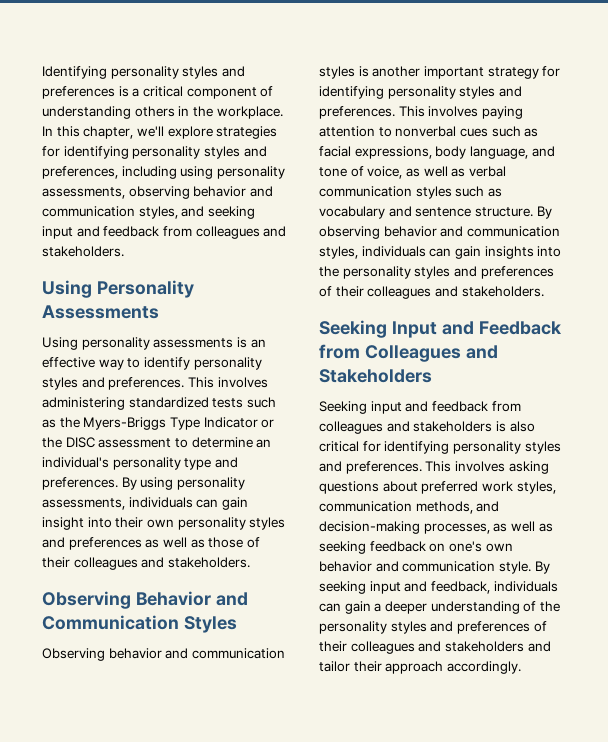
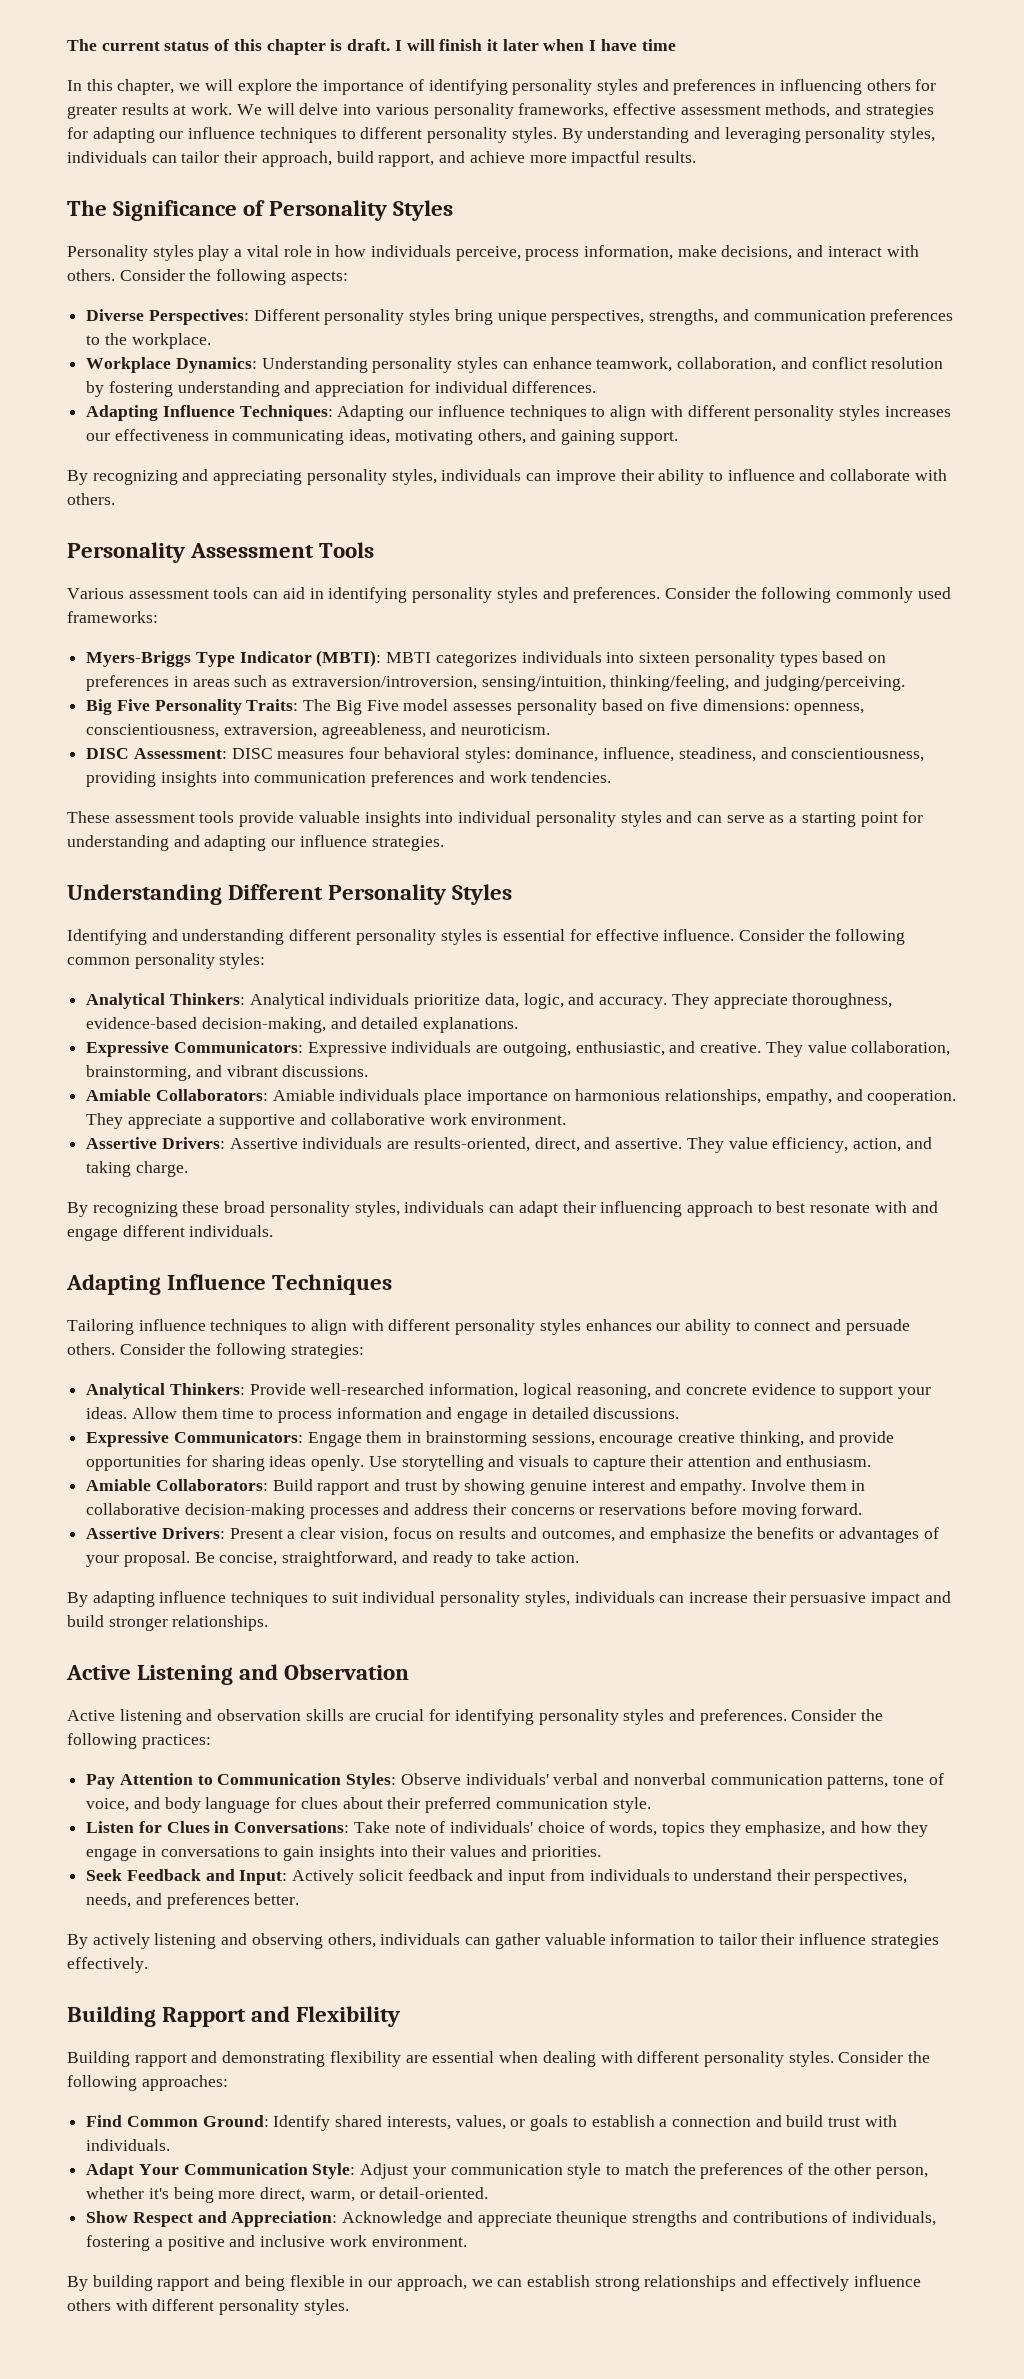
- Identifying personality styles and preferences is a critical component of understanding others in the workplace. In this chapter, we'll explore strategies for identifying personality styles and preferences, including using personality assessments, observing behavior and communication styles, and seeking input and feedback from colleagues and stakeholders.
- Using Personality Assessments
- Using personality assessments is an effective way to identify personality styles and preferences. This involves administering standardized tests such as the Myers-Briggs Type Indicator or the DISC assessment to determine an individual's personality type and preferences. By using personality assessments, individuals can gain insight into their own personality styles and preferences as well as those of their colleagues and stakeholders.
- Observing Behavior and Communication Styles
- Observing behavior and communication styles is another important strategy for identifying personality styles and preferences. This involves paying attention to nonverbal cues such as facial expressions, body language, and tone of voice, as well as verbal communication styles such as vocabulary and sentence structure. By observing behavior and communication styles, individuals can gain insights into the personality styles and preferences of their colleagues and stakeholders.
- Seeking Input and Feedback from Colleagues and Stakeholders
- Seeking input and feedback from colleagues and stakeholders is also critical for identifying personality styles and preferences. This involves asking questions about preferred work styles, communication methods, and decision-making processes, as well as seeking feedback on one's own behavior and communication style. By seeking input and feedback, individuals can gain a deeper understanding of the personality styles and preferences of their colleagues and stakeholders and tailor their approach accordingly.
+ The current status of this chapter is draft. I will finish it later when I have time
+ In this chapter, we will explore the importance of identifying personality styles and preferences in influencing others for greater results at work. We will delve into various personality frameworks, effective assessment methods, and strategies for adapting our influence techniques to different personality styles. By understanding and leveraging personality styles, individuals can tailor their approach, build rapport, and achieve more impactful results.
+ The Significance of Personality Styles
+ Personality styles play a vital role in how individuals perceive, process information, make decisions, and interact with others. Consider the following aspects:
+ Diverse Perspectives: Different personality styles bring unique perspectives, strengths, and communication preferences to the workplace.
+ Workplace Dynamics: Understanding personality styles can enhance teamwork, collaboration, and conflict resolution by fostering understanding and appreciation for individual differences.
+ Adapting Influence Techniques: Adapting our influence techniques to align with different personality styles increases our effectiveness in communicating ideas, motivating others, and gaining support.
+ By recognizing and appreciating personality styles, individuals can improve their ability to influence and collaborate with others.
+ Personality Assessment Tools
+ Various assessment tools can aid in identifying personality styles and preferences. Consider the following commonly used frameworks:
+ Myers-Briggs Type Indicator (MBTI): MBTI categorizes individuals into sixteen personality types based on preferences in areas such as extraversion/introversion, sensing/intuition, thinking/feeling, and judging/perceiving.
+ Big Five Personality Traits: The Big Five model assesses personality based on five dimensions: openness, conscientiousness, extraversion, agreeableness, and neuroticism.
+ DISC Assessment: DISC measures four behavioral styles: dominance, influence, steadiness, and conscientiousness, providing insights into communication preferences and work tendencies.
+ These assessment tools provide valuable insights into individual personality styles and can serve as a starting point for understanding and adapting our influence strategies.
+ Understanding Different Personality Styles
+ Identifying and understanding different personality styles is essential for effective influence. Consider the following common personality styles:
+ Analytical Thinkers: Analytical individuals prioritize data, logic, and accuracy. They appreciate thoroughness, evidence-based decision-making, and detailed explanations.
+ Expressive Communicators: Expressive individuals are outgoing, enthusiastic, and creative. They value collaboration, brainstorming, and vibrant discussions.
+ Amiable Collaborators: Amiable individuals place importance on harmonious relationships, empathy, and cooperation. They appreciate a supportive and collaborative work environment.
+ Assertive Drivers: Assertive individuals are results-oriented, direct, and assertive. They value efficiency, action, and taking charge.
+ By recognizing these broad personality styles, individuals can adapt their influencing approach to best resonate with and engage different individuals.
+ Adapting Influence Techniques
+ Tailoring influence techniques to align with different personality styles enhances our ability to connect and persuade others. Consider the following strategies:
+ Analytical Thinkers: Provide well-researched information, logical reasoning, and concrete evidence to support your ideas. Allow them time to process information and engage in detailed discussions.
+ Expressive Communicators: Engage them in brainstorming sessions, encourage creative thinking, and provide opportunities for sharing ideas openly. Use storytelling and visuals to capture their attention and enthusiasm.
+ Amiable Collaborators: Build rapport and trust by showing genuine interest and empathy. Involve them in collaborative decision-making processes and address their concerns or reservations before moving forward.
+ Assertive Drivers: Present a clear vision, focus on results and outcomes, and emphasize the benefits or advantages of your proposal. Be concise, straightforward, and ready to take action.
+ By adapting influence techniques to suit individual personality styles, individuals can increase their persuasive impact and build stronger relationships.
+ Active Listening and Observation
+ Active listening and observation skills are crucial for identifying personality styles and preferences. Consider the following practices:
+ Pay Attention to Communication Styles: Observe individuals' verbal and nonverbal communication patterns, tone of voice, and body language for clues about their preferred communication style.
+ Listen for Clues in Conversations: Take note of individuals' choice of words, topics they emphasize, and how they engage in conversations to gain insights into their values and priorities.
+ Seek Feedback and Input: Actively solicit feedback and input from individuals to understand their perspectives, needs, and preferences better.
+ By actively listening and observing others, individuals can gather valuable information to tailor their influence strategies effectively.
+ Building Rapport and Flexibility
+ Building rapport and demonstrating flexibility are essential when dealing with different personality styles. Consider the following approaches:
+ Find Common Ground: Identify shared interests, values, or goals to establish a connection and build trust with individuals.
+ Adapt Your Communication Style: Adjust your communication style to match the preferences of the other person, whether it's being more direct, warm, or detail-oriented.
+ Show Respect and Appreciation: Acknowledge and appreciate theunique strengths and contributions of individuals, fostering a positive and inclusive work environment.
+ By building rapport and being flexible in our approach, we can establish strong relationships and effectively influence others with different personality styles.

